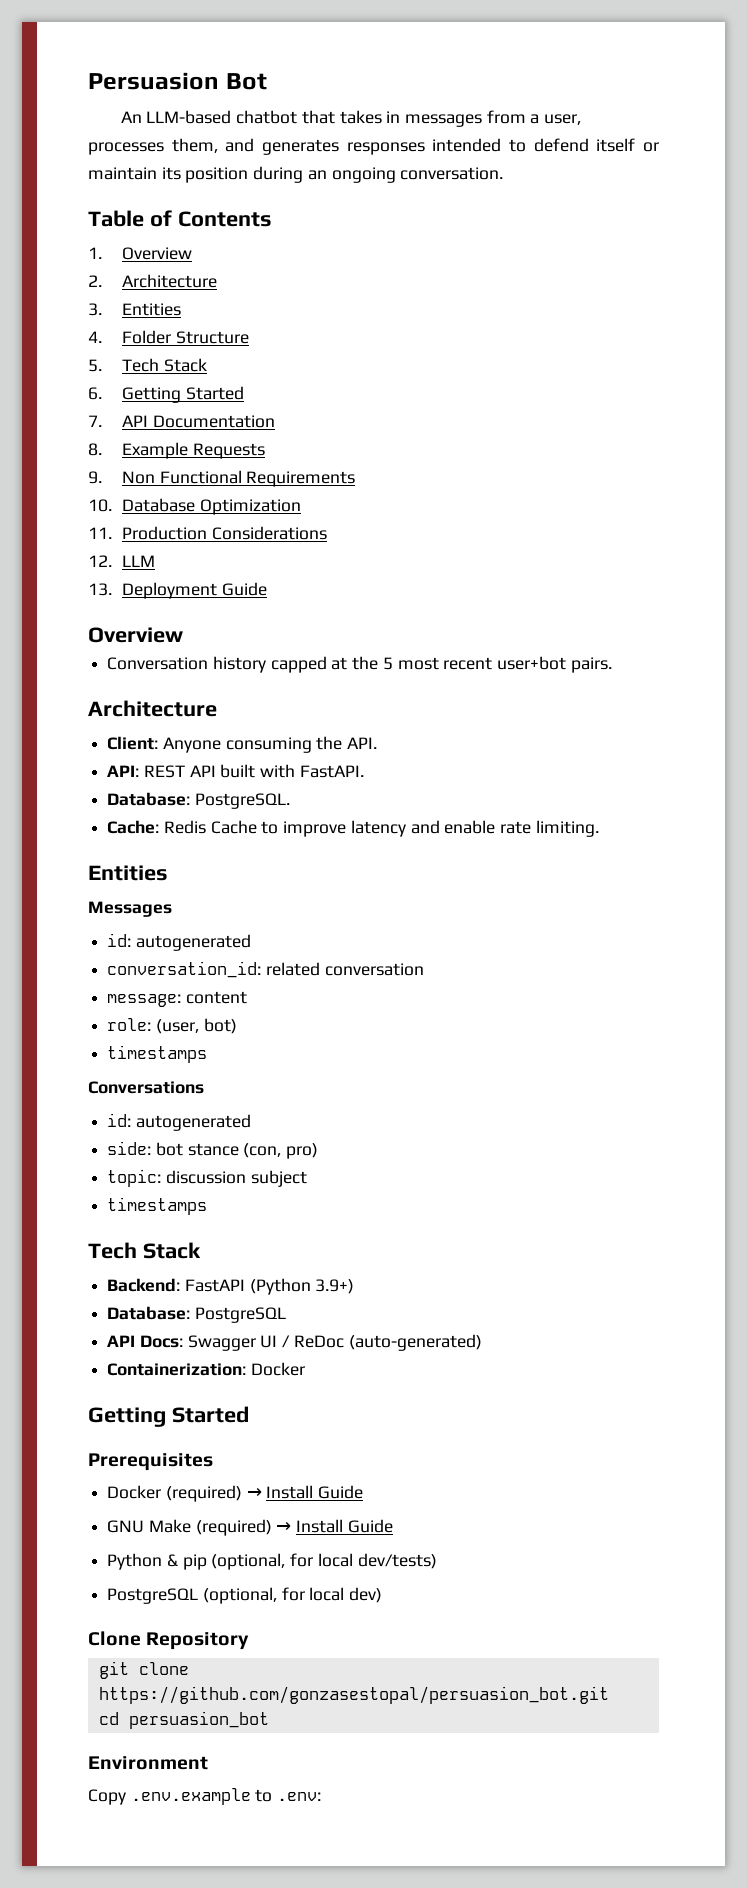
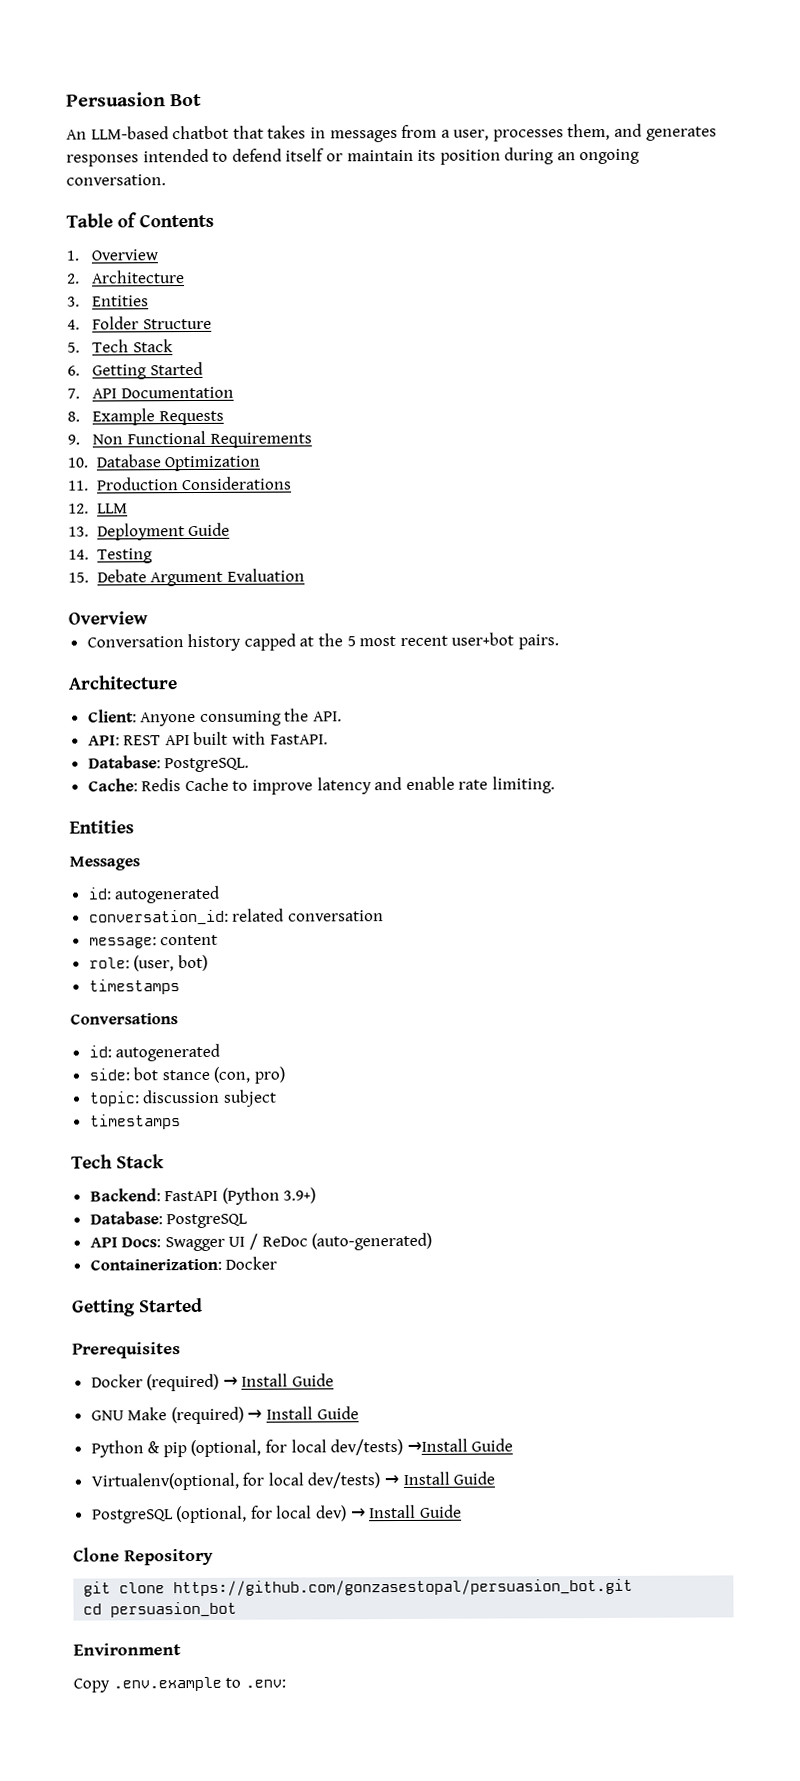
+ 14. Testing
+ 15. Debate Argument Evaluation
- Python & pip (optional, for local dev/tests)
+ Python & pip (optional, for local dev/tests) →Install Guide
+ Virtualenv(optional, for local dev/tests) → Install Guide
- PostgreSQL (optional, for local dev)
+ PostgreSQL (optional, for local dev) → Install Guide

